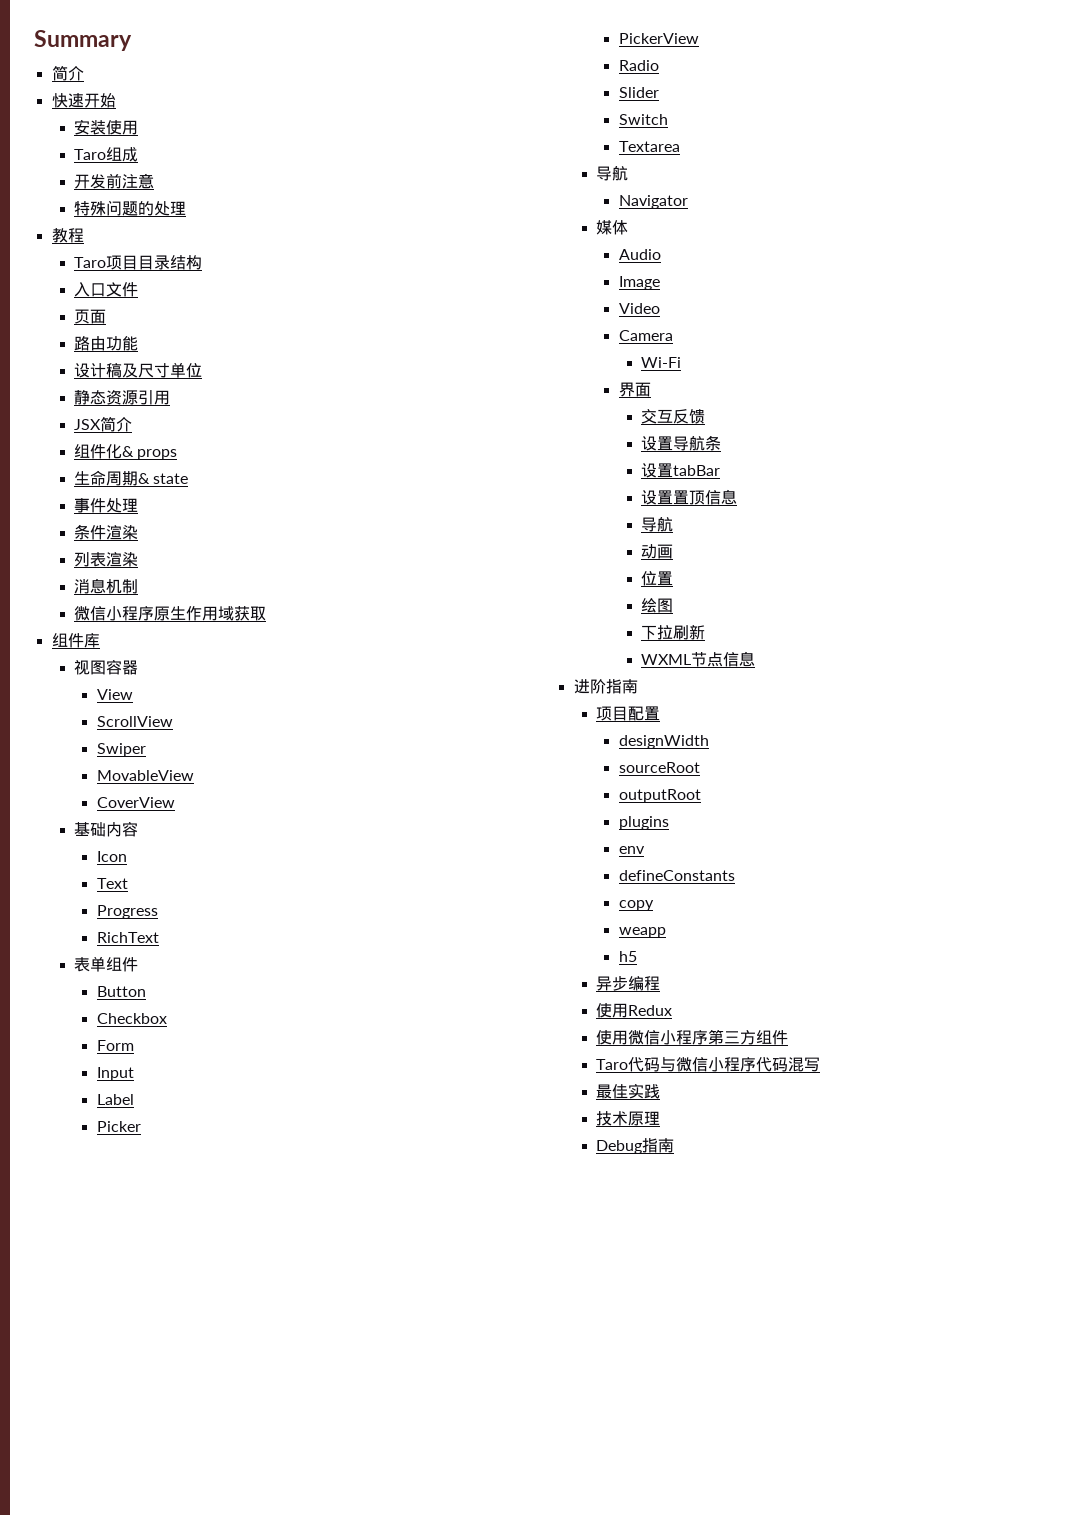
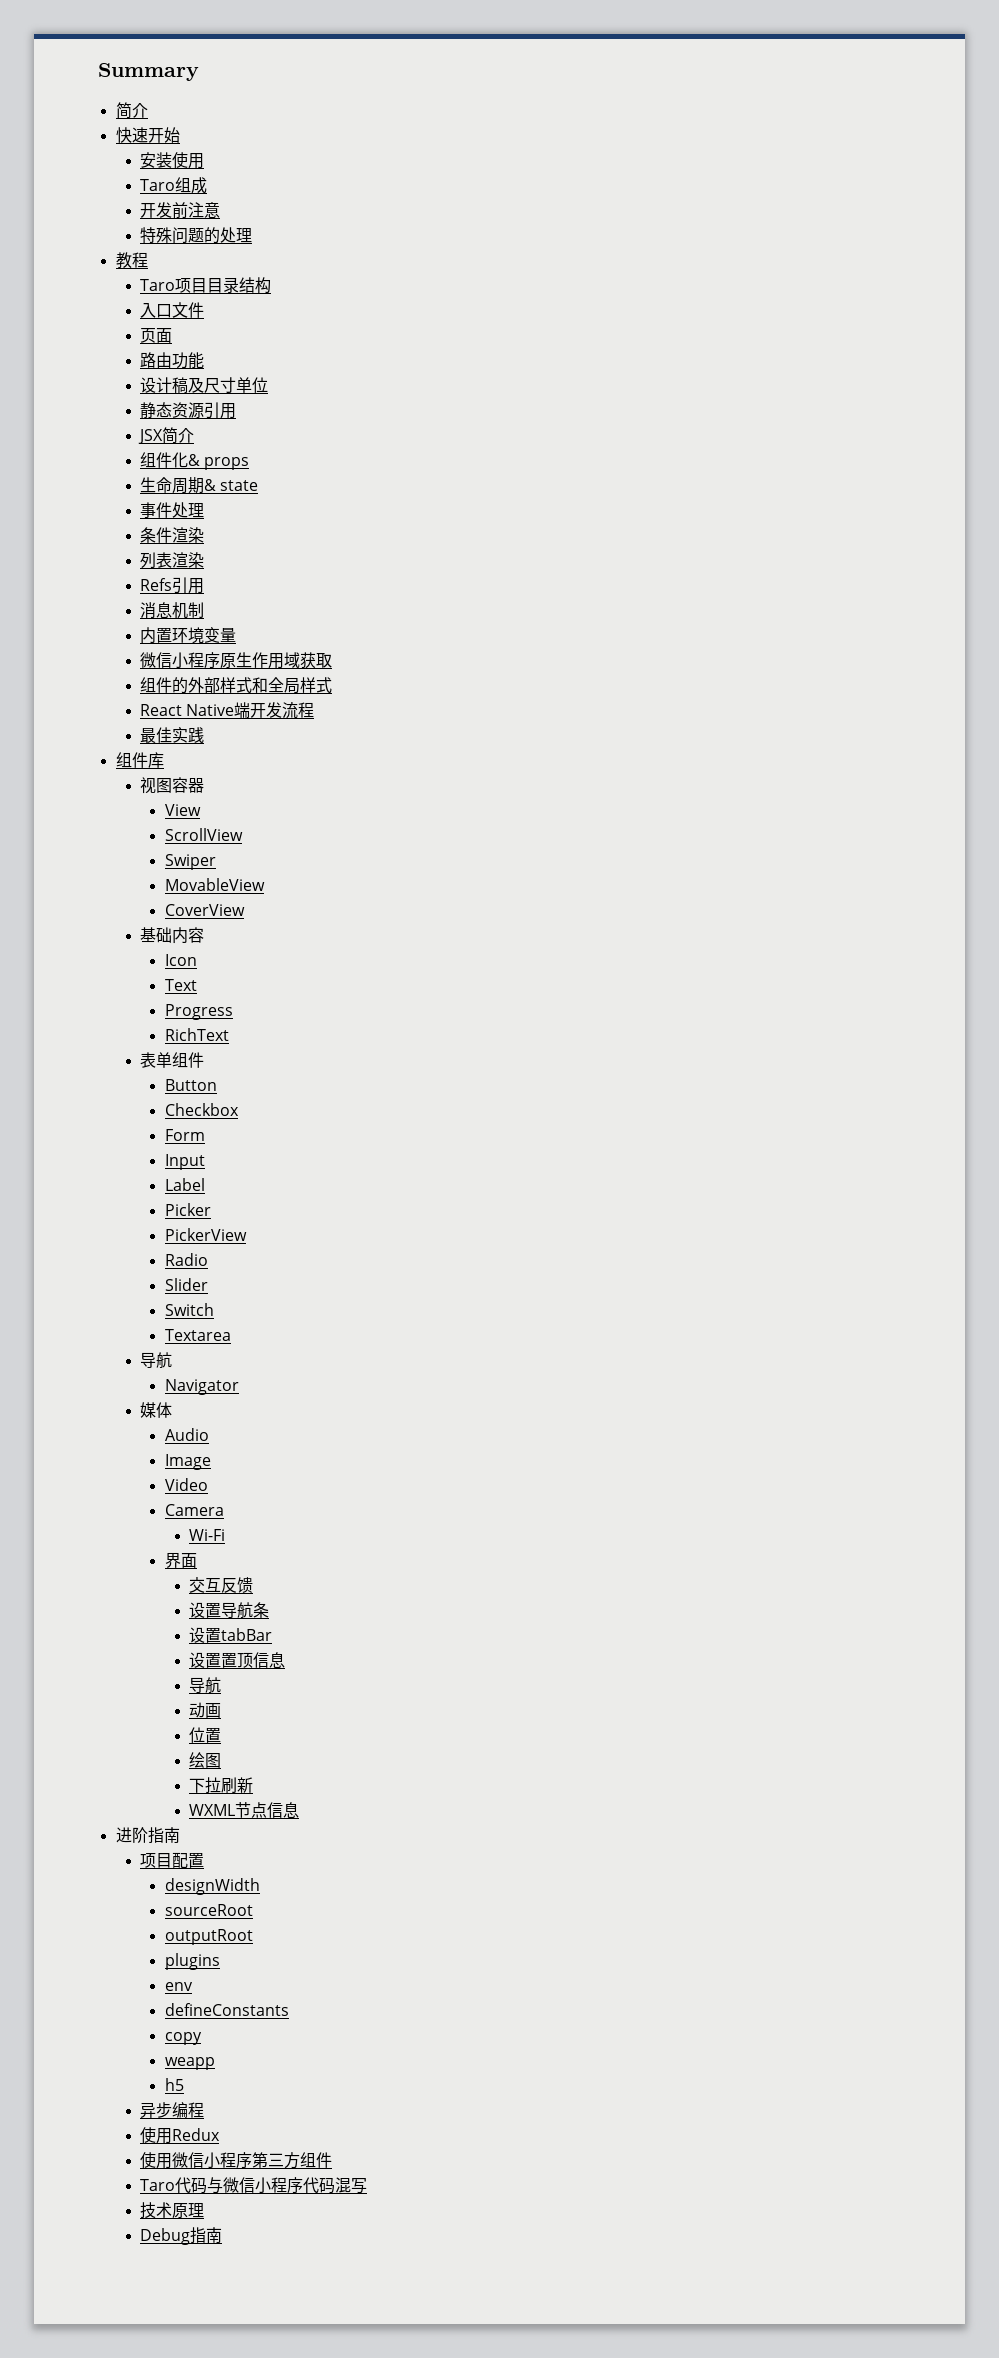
+ Refs引用
+ 内置环境变量
+ 组件的外部样式和全局样式
+ React Native端开发流程
+ 最佳实践
- 最佳实践

